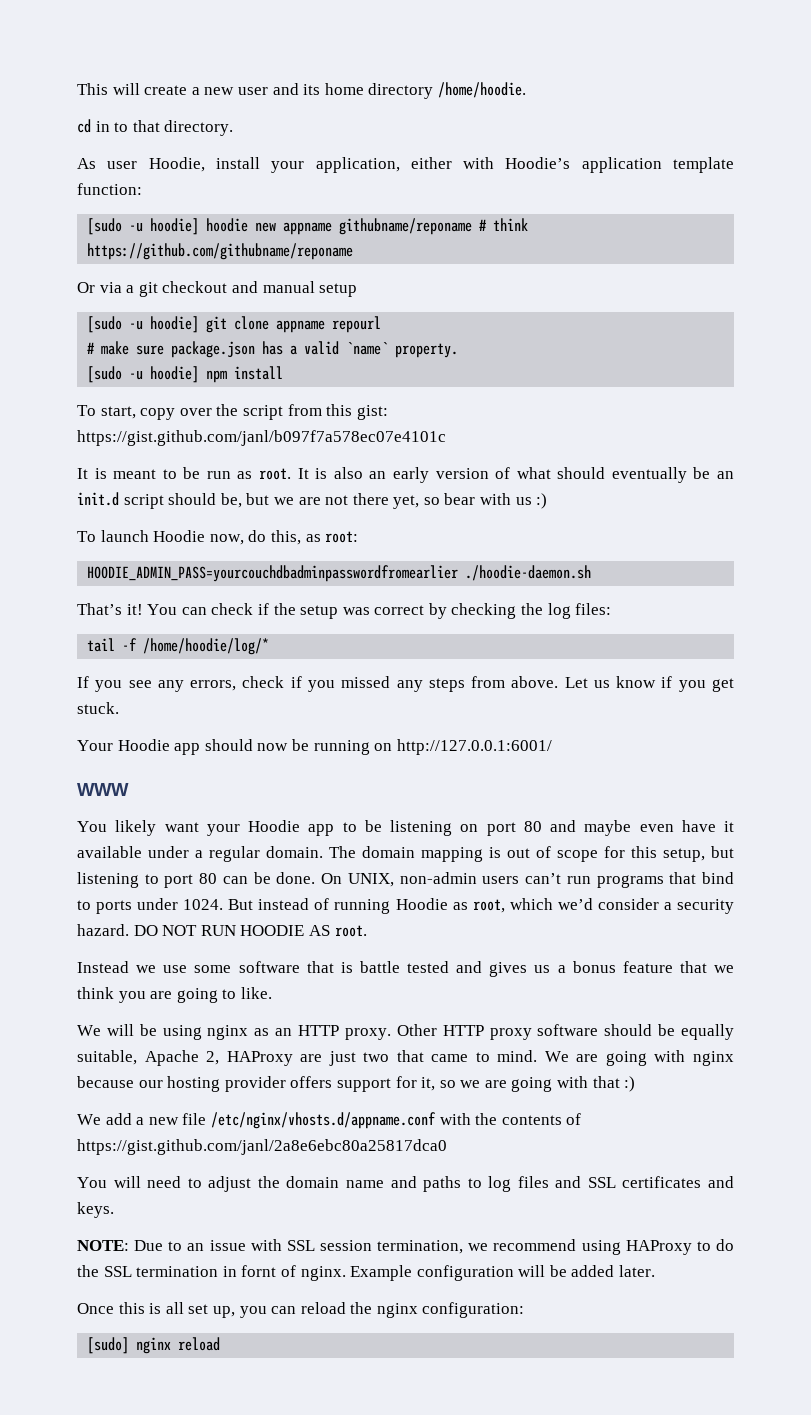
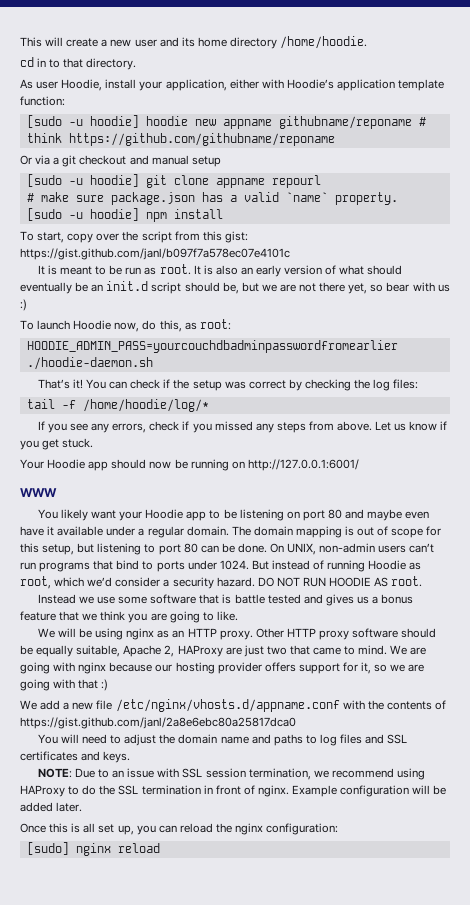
- NOTE: Due to an issue with SSL session termination, we recommend using HAProxy to do the SSL termination in fornt of nginx.
+ NOTE: Due to an issue with SSL session termination, we recommend using HAProxy to do the SSL termination in front of nginx.

